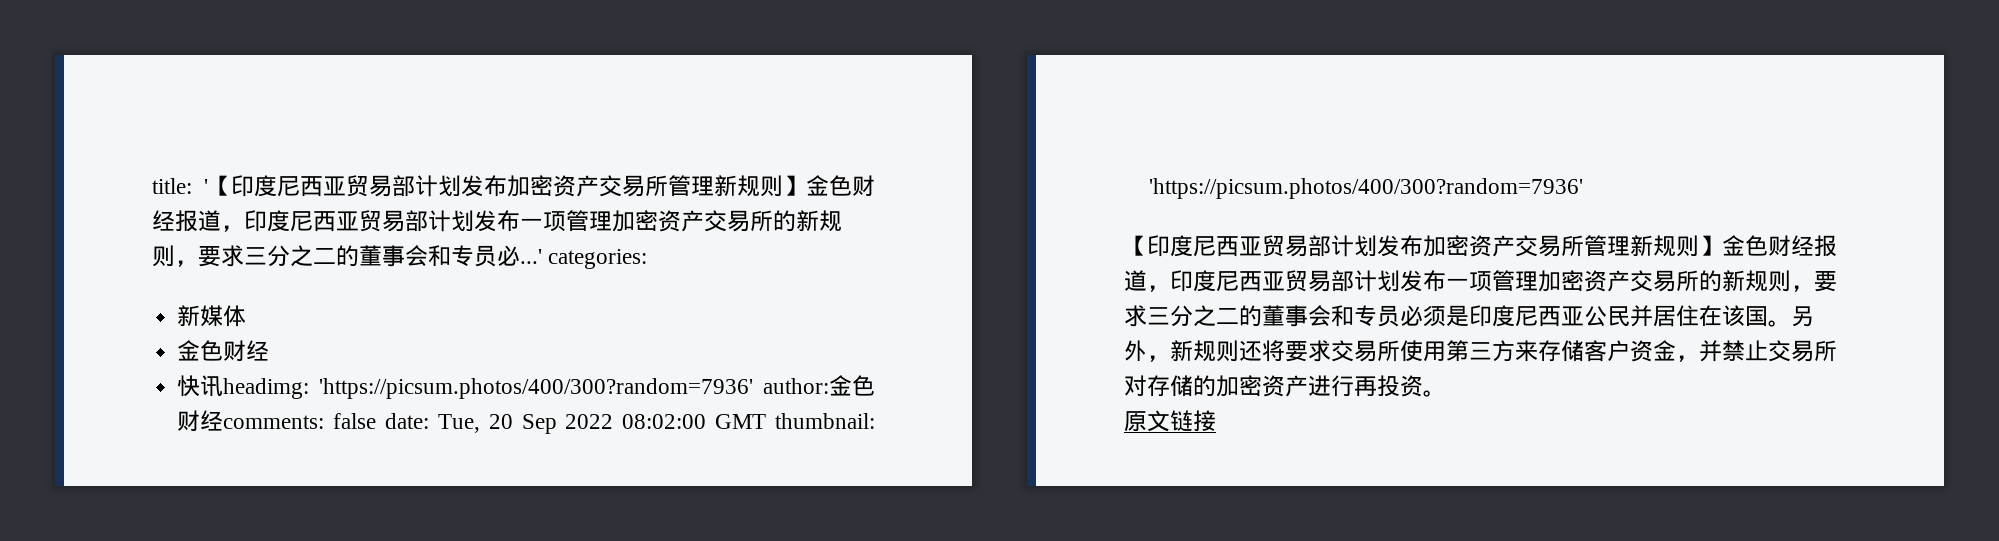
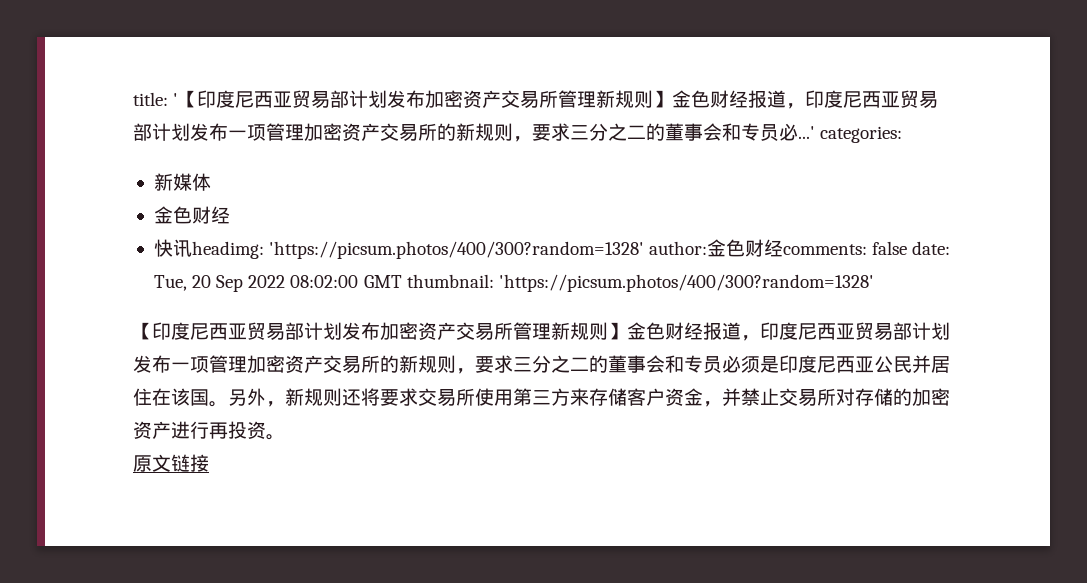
- 快讯headimg: 'https://picsum.photos/400/300?random=7936' author:金色财经comments: false date: Tue, 20 Sep 2022 08:02:00 GMT thumbnail: 'https://picsum.photos/400/300?random=7936'
+ 快讯headimg: 'https://picsum.photos/400/300?random=1328' author:金色财经comments: false date: Tue, 20 Sep 2022 08:02:00 GMT thumbnail: 'https://picsum.photos/400/300?random=1328'

